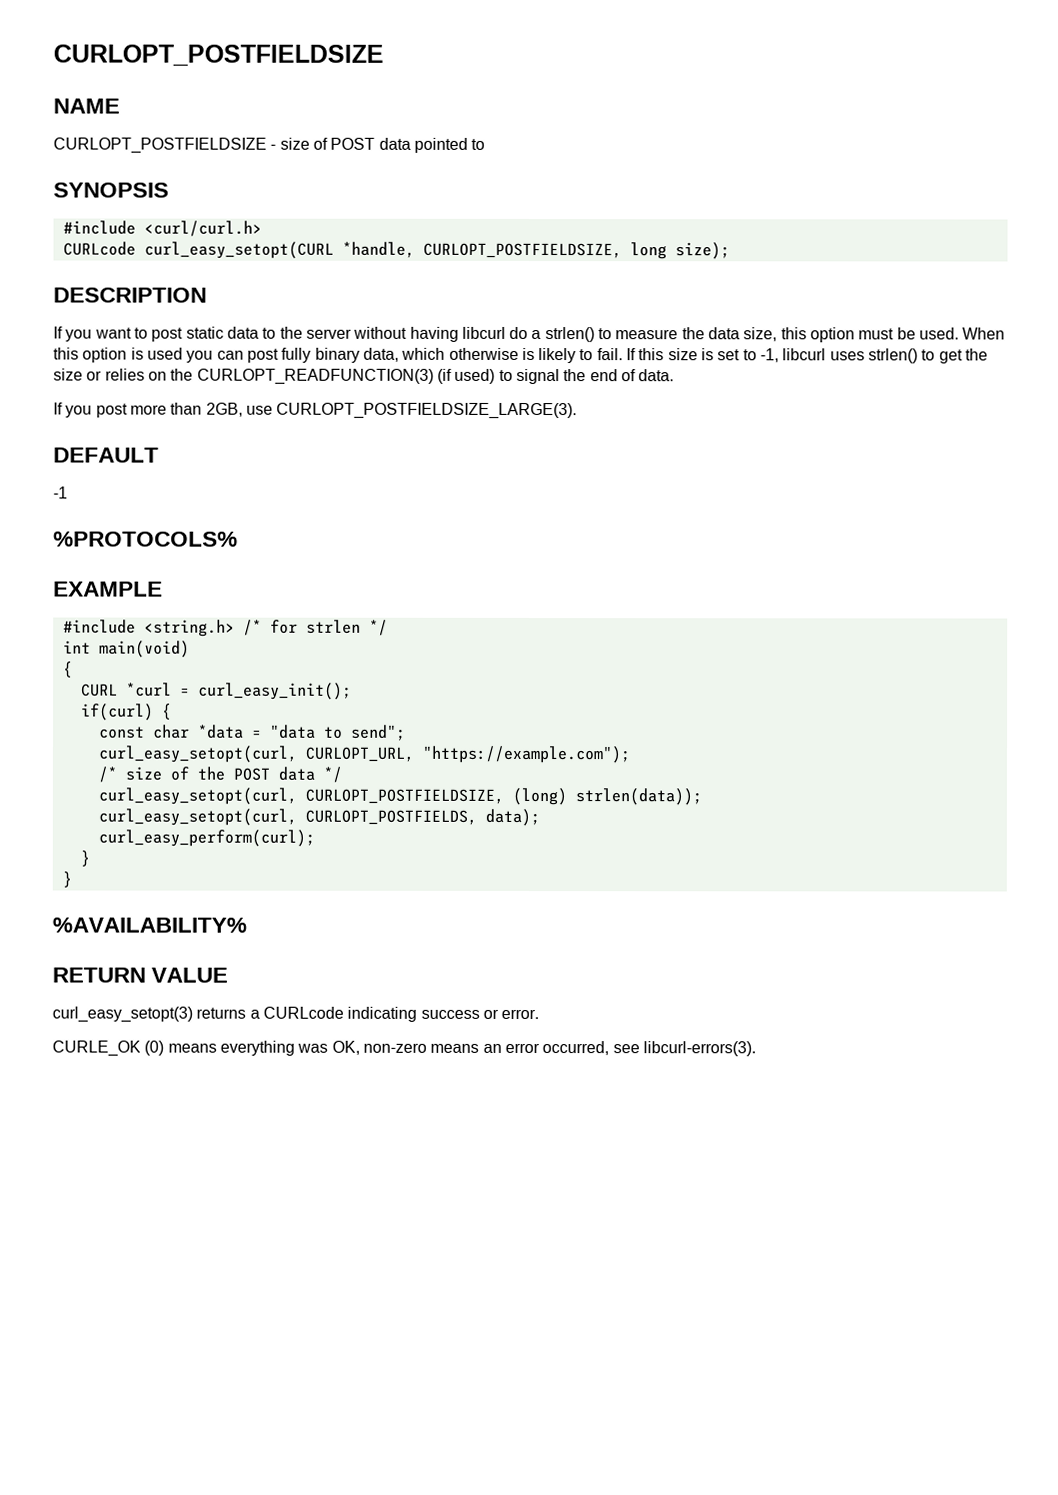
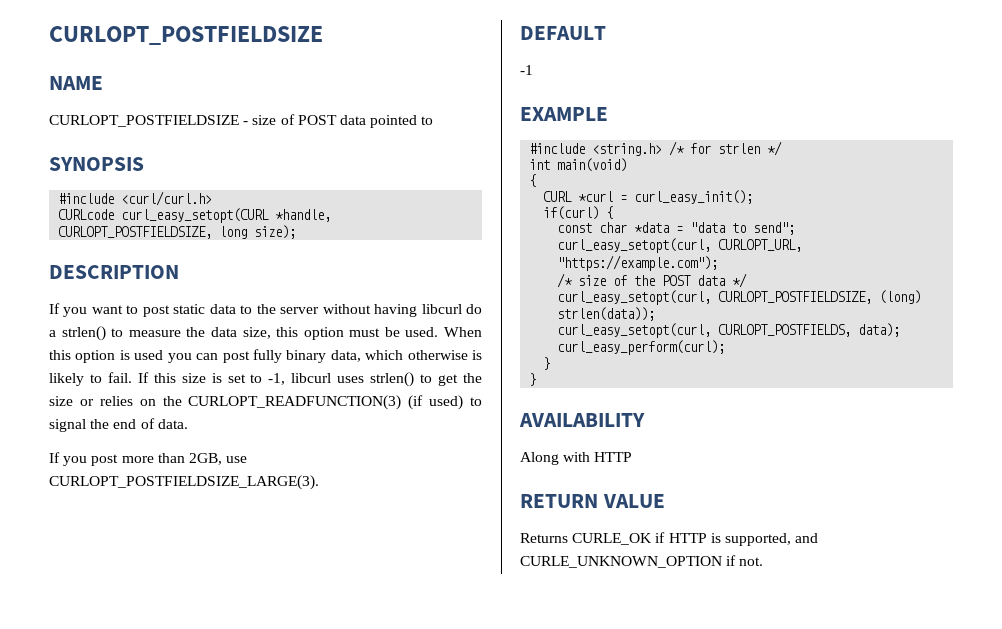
- %PROTOCOLS%
- %AVAILABILITY%
+ AVAILABILITY
+ Along with HTTP
  RETURN VALUE
- curl_easy_setopt(3) returns a CURLcode indicating success or error.
- CURLE_OK (0) means everything was OK, non-zero means an error occurred, see libcurl-errors(3).
+ Returns CURLE_OK if HTTP is supported, and CURLE_UNKNOWN_OPTION if not.

